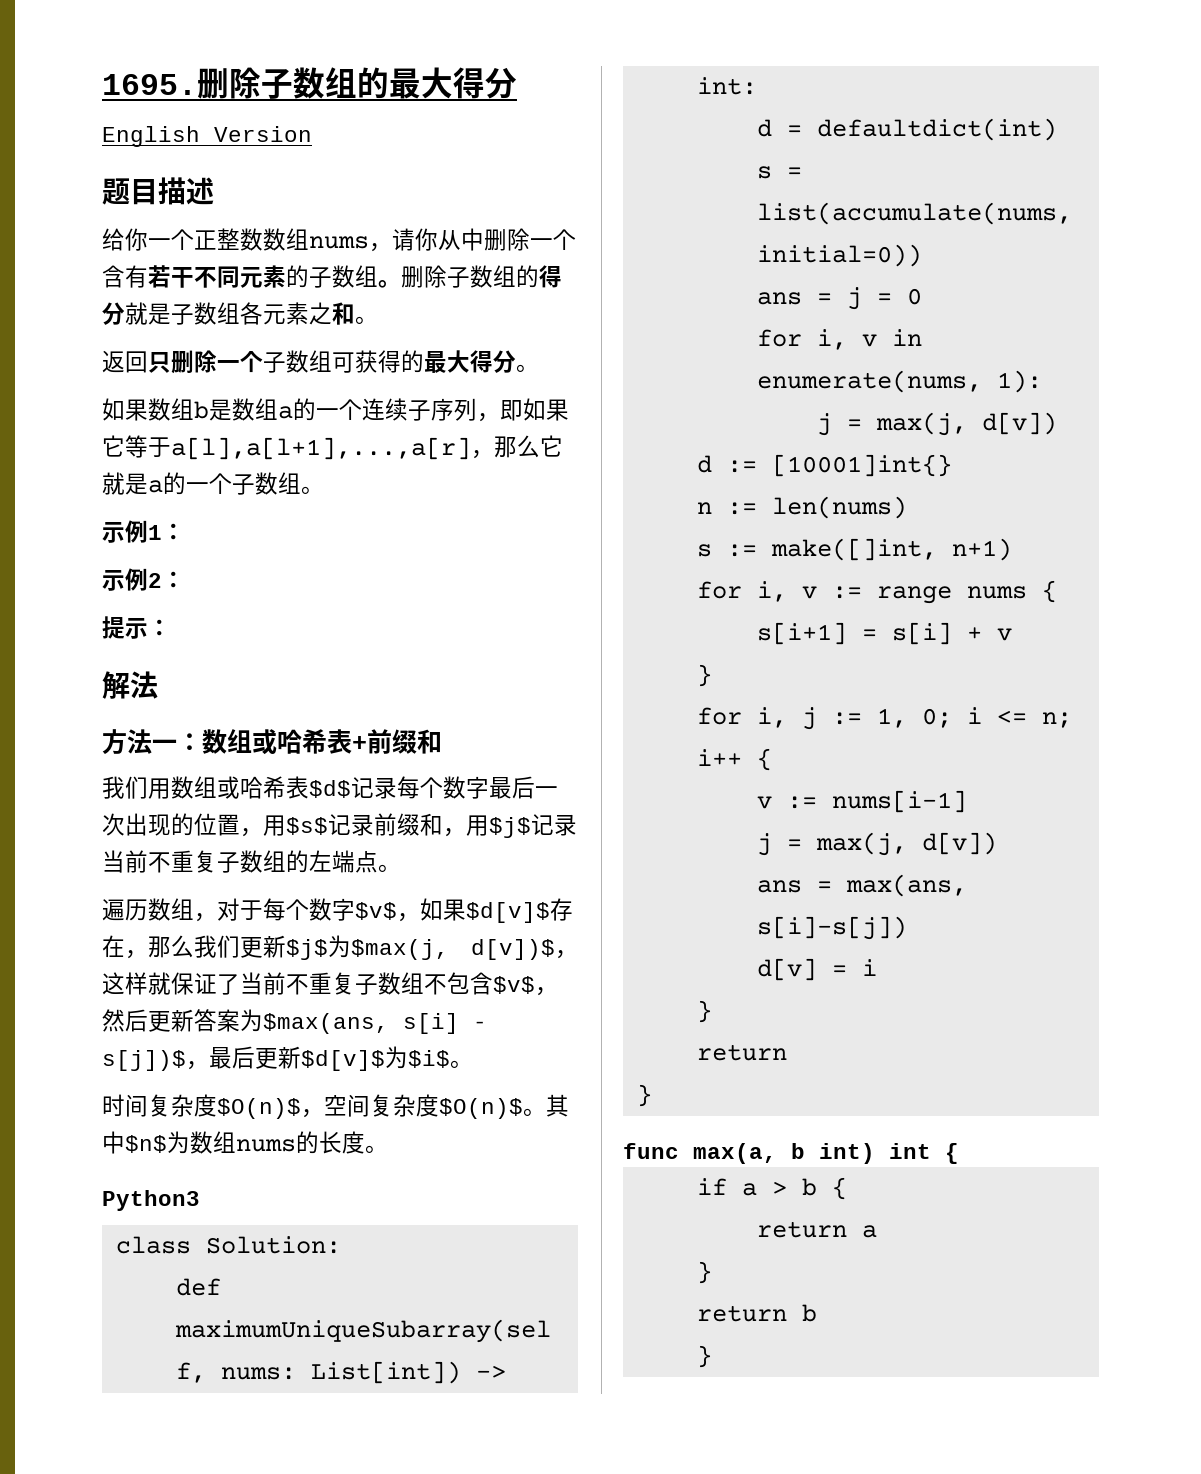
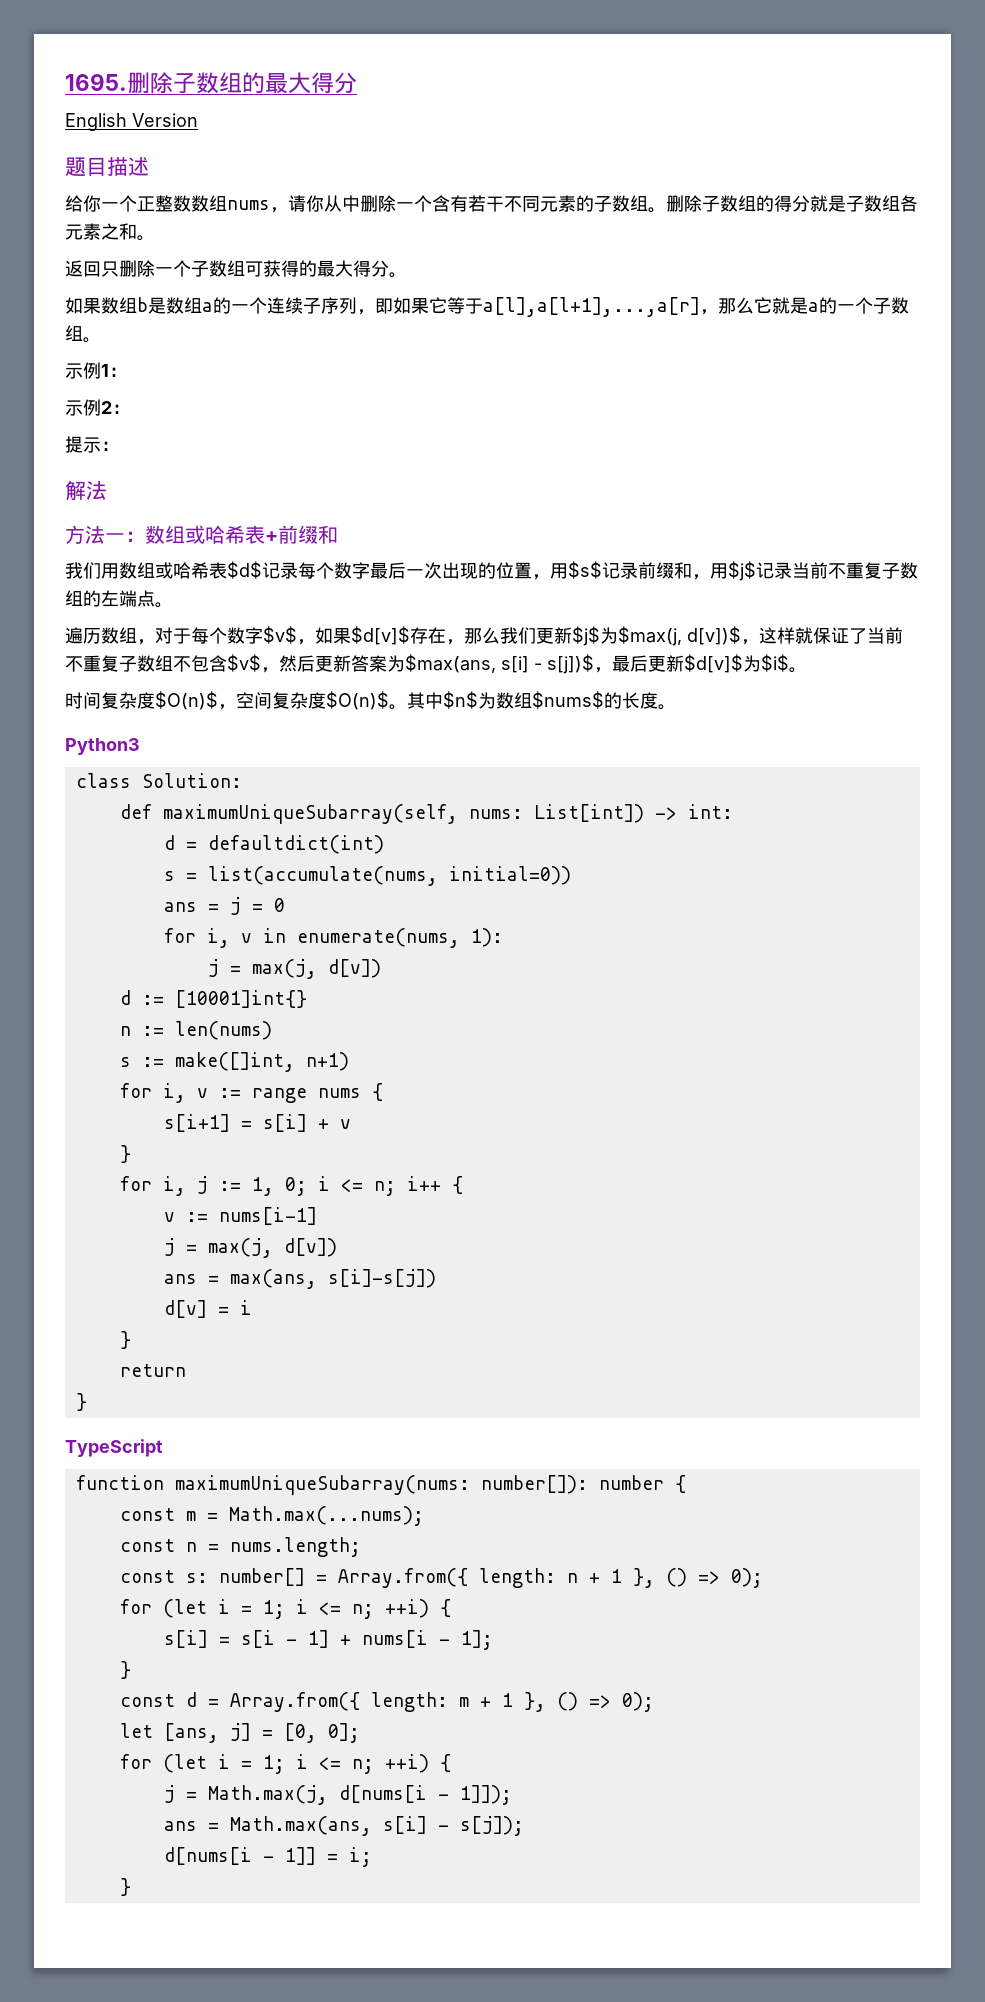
- 其中$n$为数组nums的长度。
+ 其中$n$为数组$nums$的长度。
- func max(a, b int) int {
- if a > b {
- return a
+ TypeScript
+ function maximumUniqueSubarray(nums: number[]): number {
+ const m = Math.max(...nums);
+ const n = nums.length;
+ const s: number[] = Array.from({ length: n + 1 }, () => 0);
+ for (let i = 1; i <= n; ++i) {
+ s[i] = s[i - 1] + nums[i - 1];
  }
- return b
+ const d = Array.from({ length: m + 1 }, () => 0);
+ let [ans, j] = [0, 0];
+ for (let i = 1; i <= n; ++i) {
+ j = Math.max(j, d[nums[i - 1]]);
+ ans = Math.max(ans, s[i] - s[j]);
+ d[nums[i - 1]] = i;

